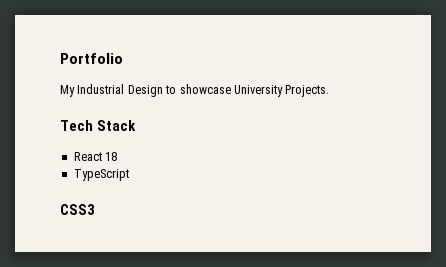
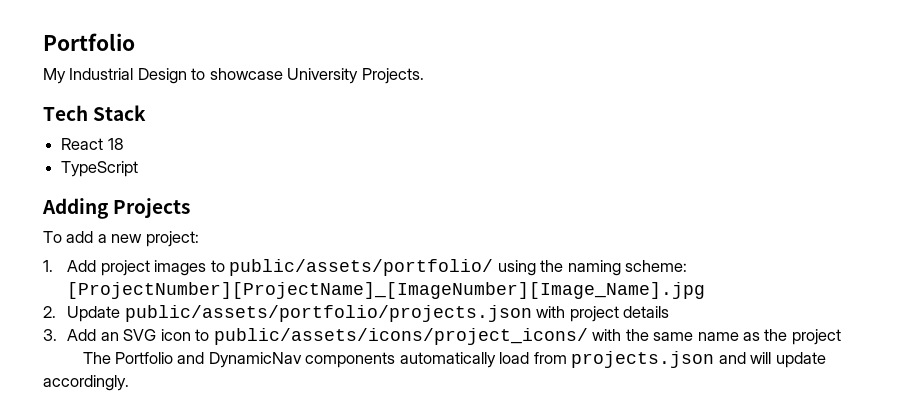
- CSS3
+ Adding Projects
+ To add a new project:
+ 1. Add project images to public/assets/portfolio/ using the naming scheme: [ProjectNumber][ProjectName]_[ImageNumber][Image_Name].jpg
+ 2. Update public/assets/portfolio/projects.json with project details
+ 3. Add an SVG icon to public/assets/icons/project_icons/ with the same name as the project
+ The Portfolio and DynamicNav components automatically load from projects.json and will update accordingly.

